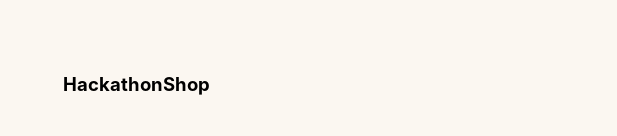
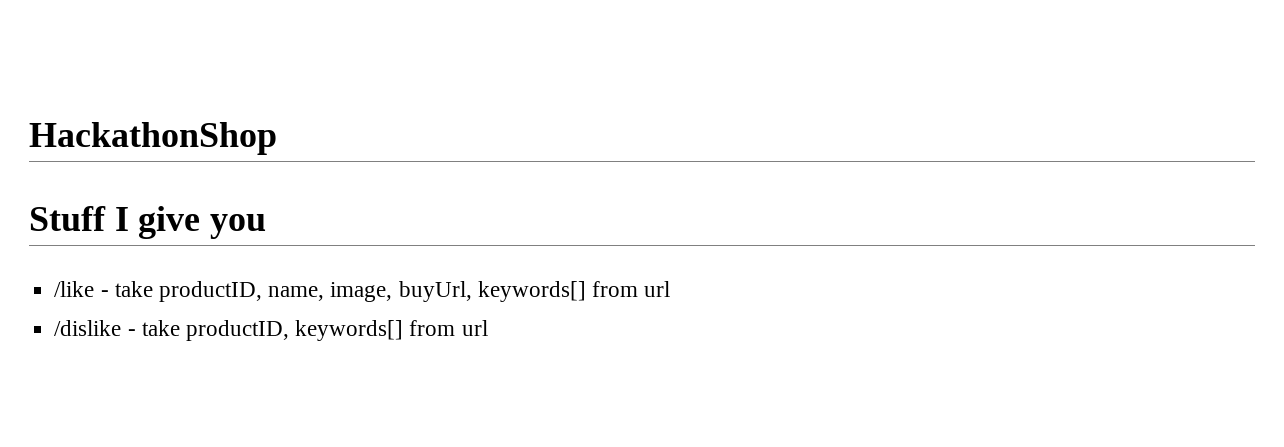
+ Stuff I give you
+ /like - take productID, name, image, buyUrl, keywords[] from url
+ /dislike - take productID, keywords[] from url

